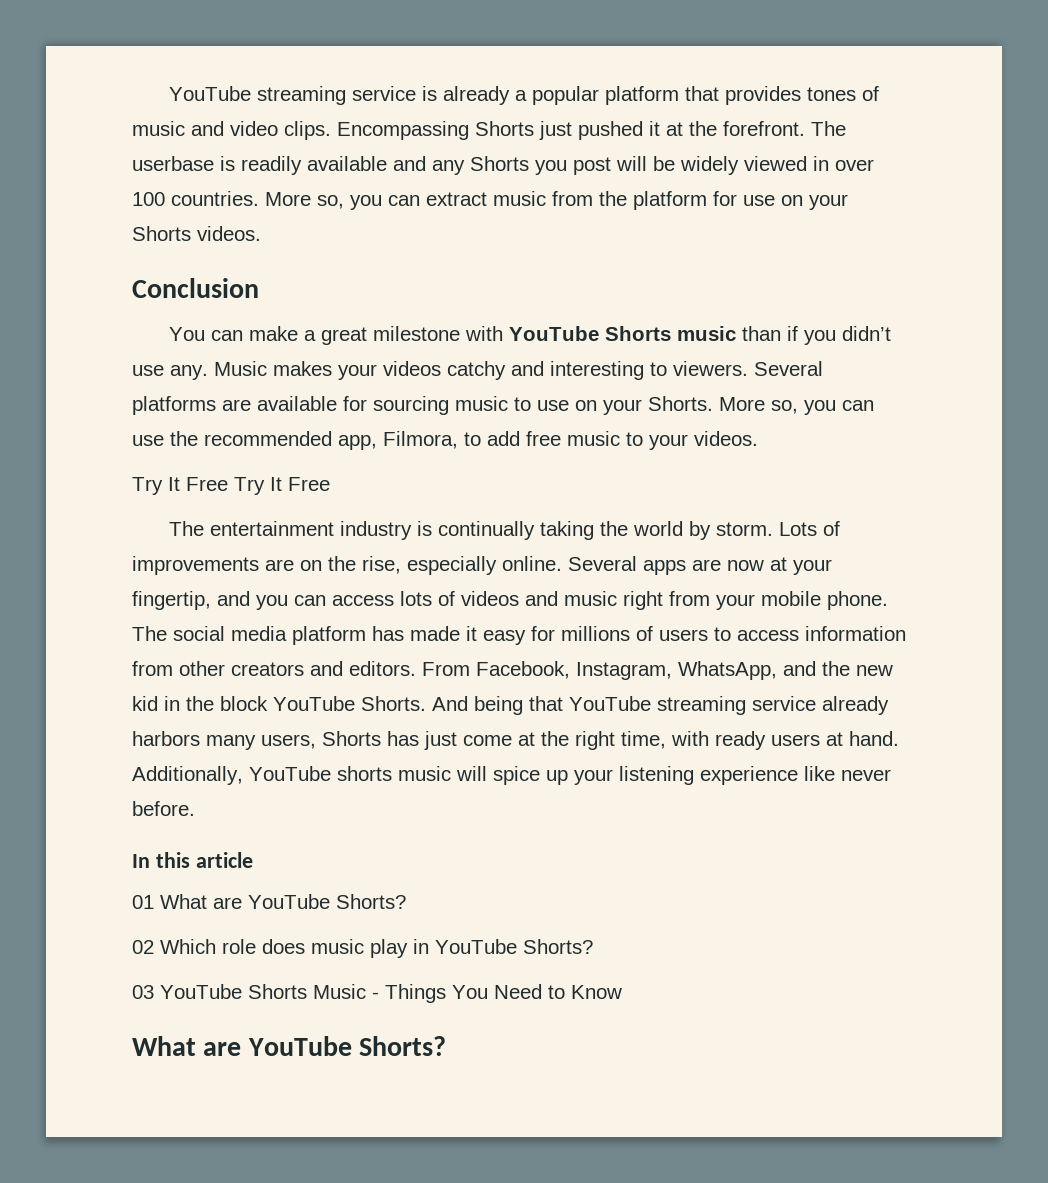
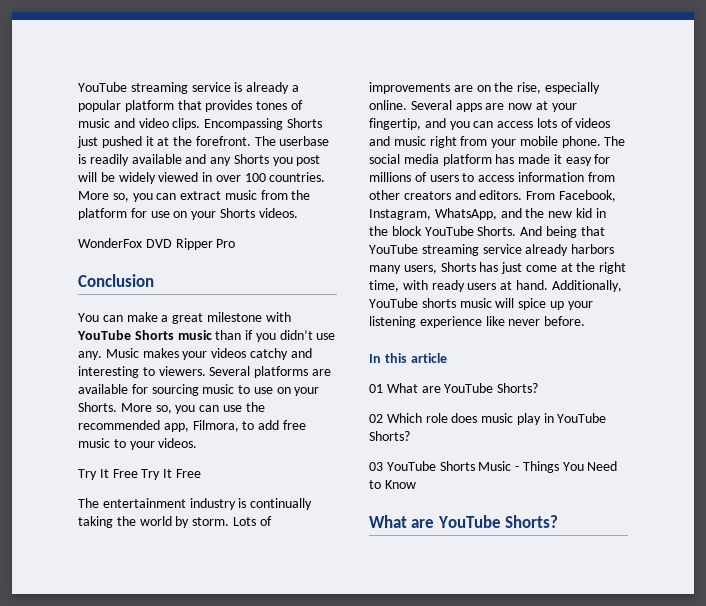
+ WonderFox DVD Ripper Pro

